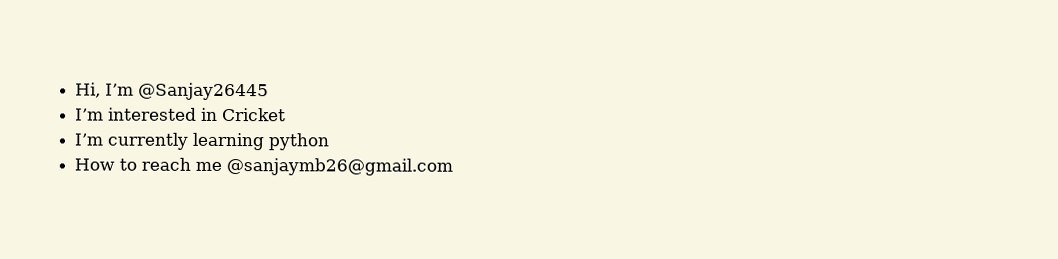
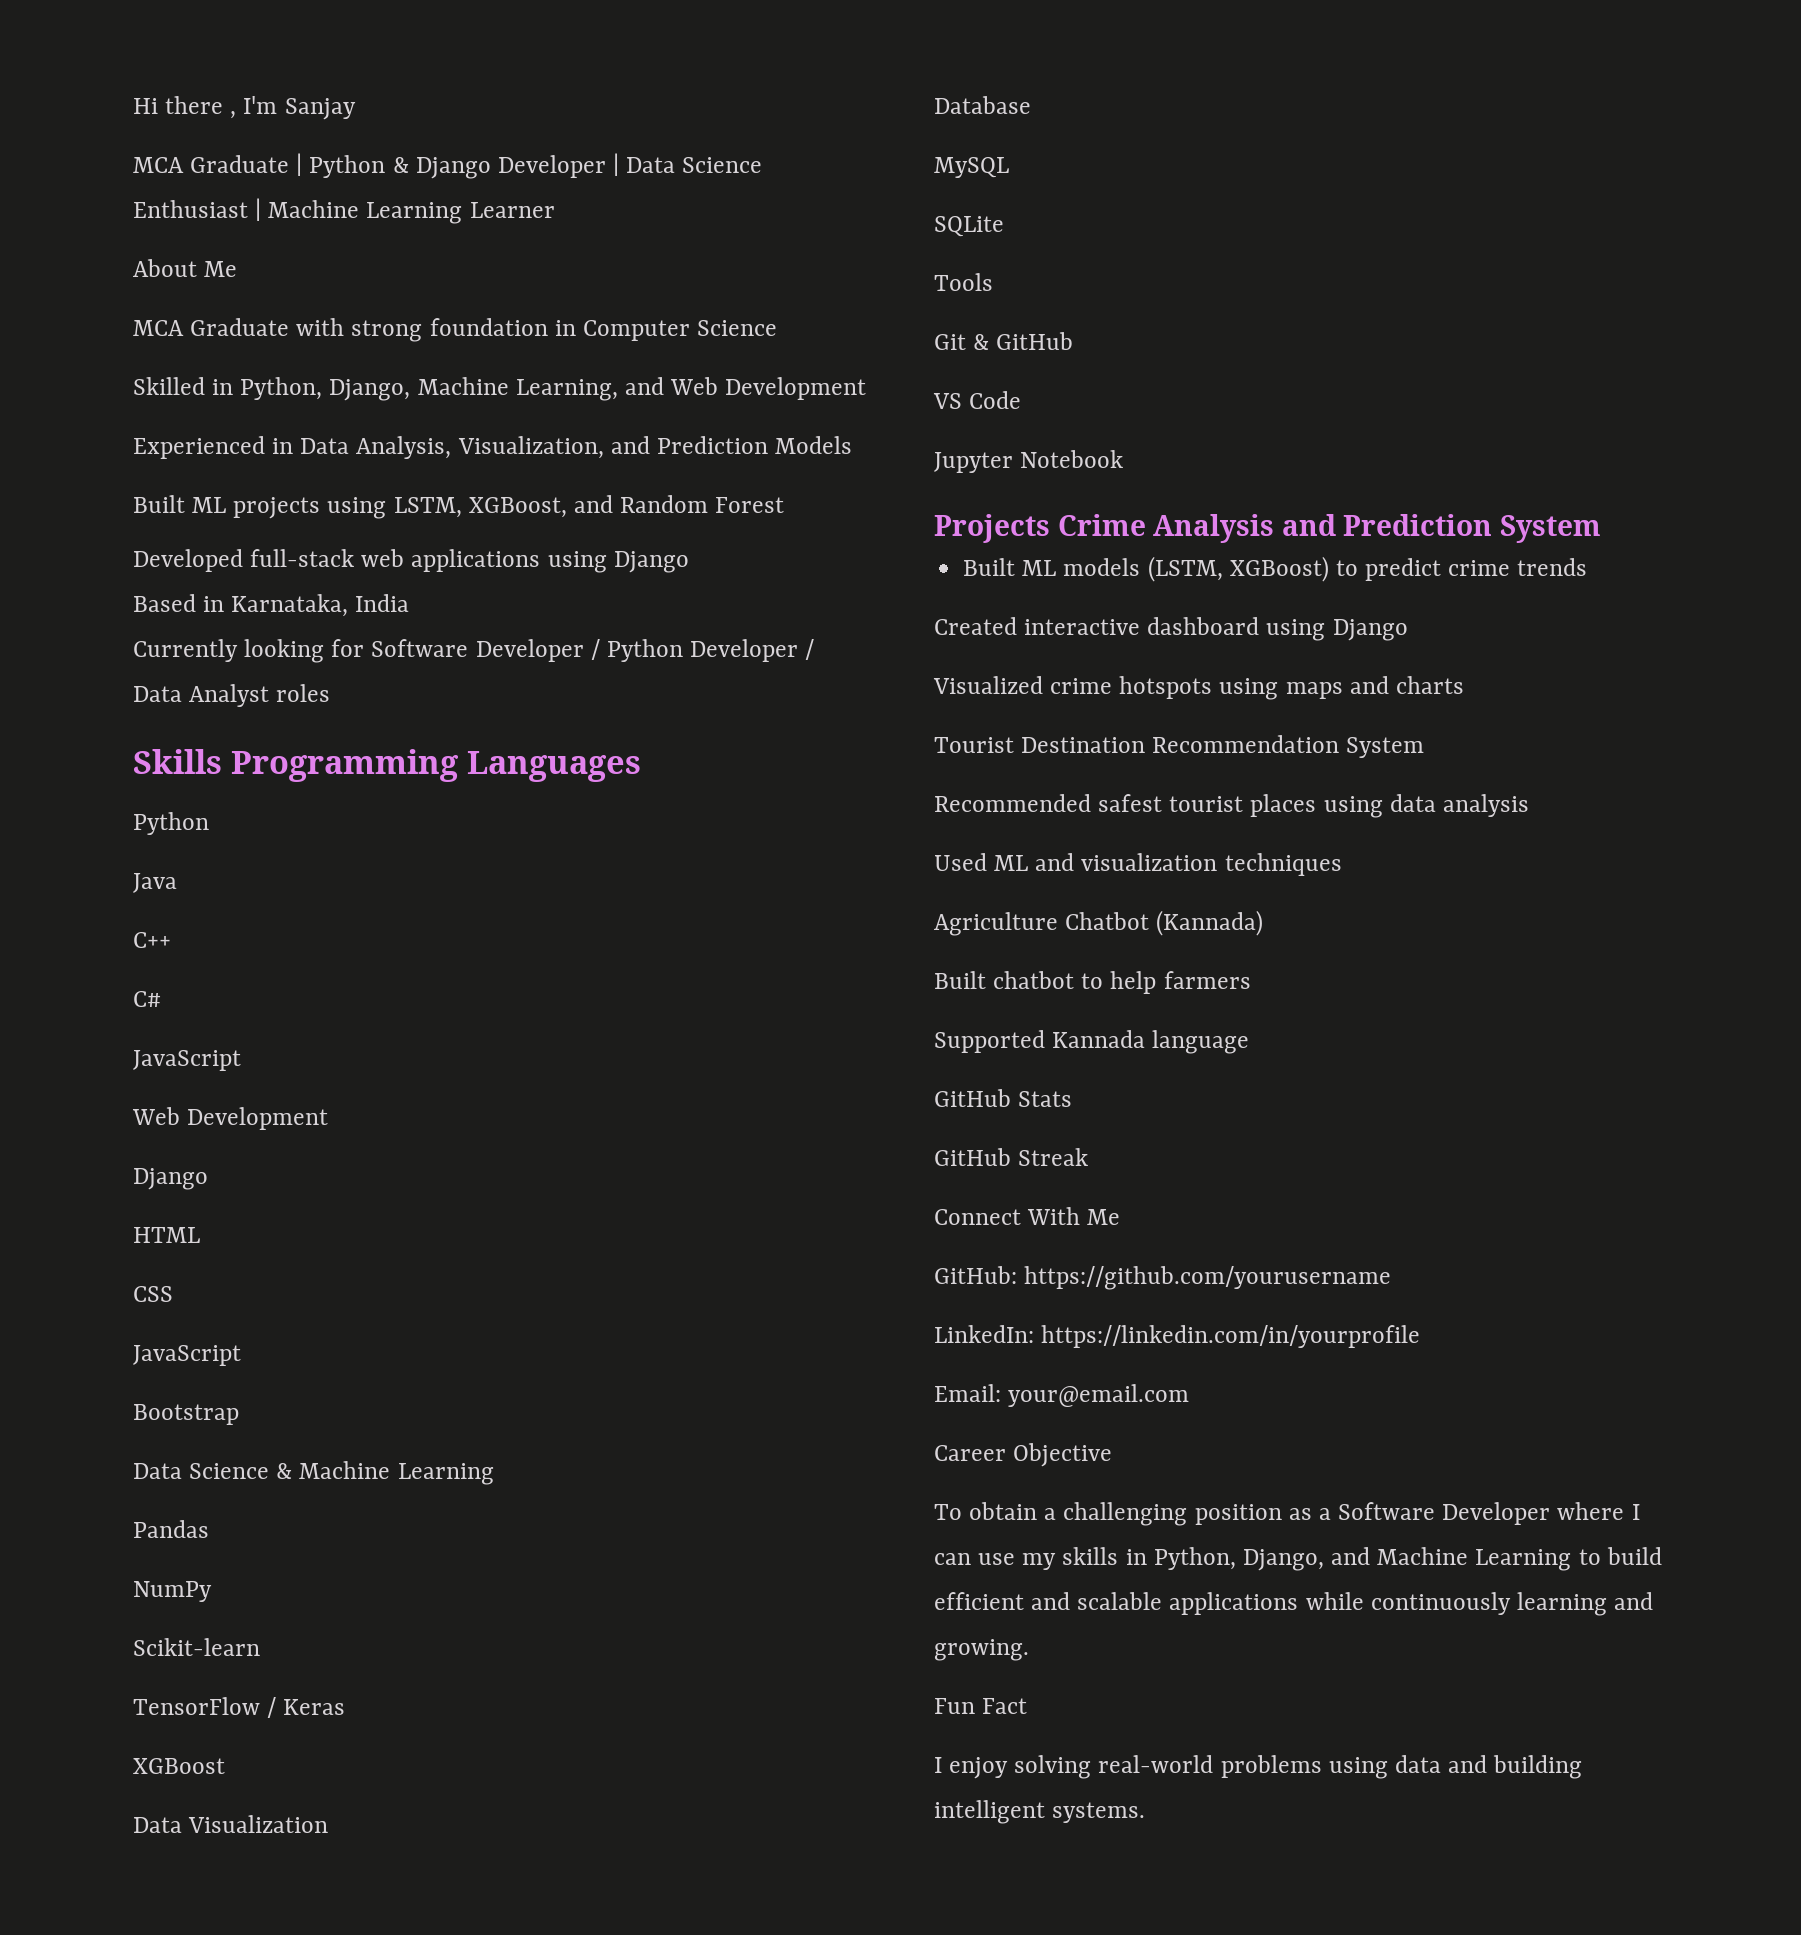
- Hi, I’m @Sanjay26445
- I’m interested in Cricket
- I’m currently learning python
- How to reach me @sanjaymb26@gmail.com
+ Hi there , I'm Sanjay
+ MCA Graduate | Python & Django Developer | Data Science Enthusiast | Machine Learning Learner
+ About Me
+ MCA Graduate with strong foundation in Computer Science
+ Skilled in Python, Django, Machine Learning, and Web Development
+ Experienced in Data Analysis, Visualization, and Prediction Models
+ Built ML projects using LSTM, XGBoost, and Random Forest
+ Developed full-stack web applications using Django
+ Based in Karnataka, India
+ Currently looking for Software Developer / Python Developer / Data Analyst roles
+ Skills Programming Languages
+ Python
+ Java
+ C++
+ C#
+ JavaScript
+ Web Development
+ Django
+ HTML
+ CSS
+ JavaScript
+ Bootstrap
+ Data Science & Machine Learning
+ Pandas
+ NumPy
+ Scikit-learn
+ TensorFlow / Keras
+ XGBoost
+ Data Visualization
+ Database
+ MySQL
+ SQLite
+ Tools
+ Git & GitHub
+ VS Code
+ Jupyter Notebook
+ Projects Crime Analysis and Prediction System
+ Built ML models (LSTM, XGBoost) to predict crime trends
+ Created interactive dashboard using Django
+ Visualized crime hotspots using maps and charts
+ Tourist Destination Recommendation System
+ Recommended safest tourist places using data analysis
+ Used ML and visualization techniques
+ Agriculture Chatbot (Kannada)
+ Built chatbot to help farmers
+ Supported Kannada language
+ GitHub Stats
+ GitHub Streak
+ Connect With Me
+ GitHub: https://github.com/yourusername
+ LinkedIn: https://linkedin.com/in/yourprofile
+ Email: your@email.com
+ Career Objective
+ To obtain a challenging position as a Software Developer where I can use my skills in Python, Django, and Machine Learning to build efficient and scalable applications while continuously learning and growing.
+ Fun Fact
+ I enjoy solving real-world problems using data and building intelligent systems.

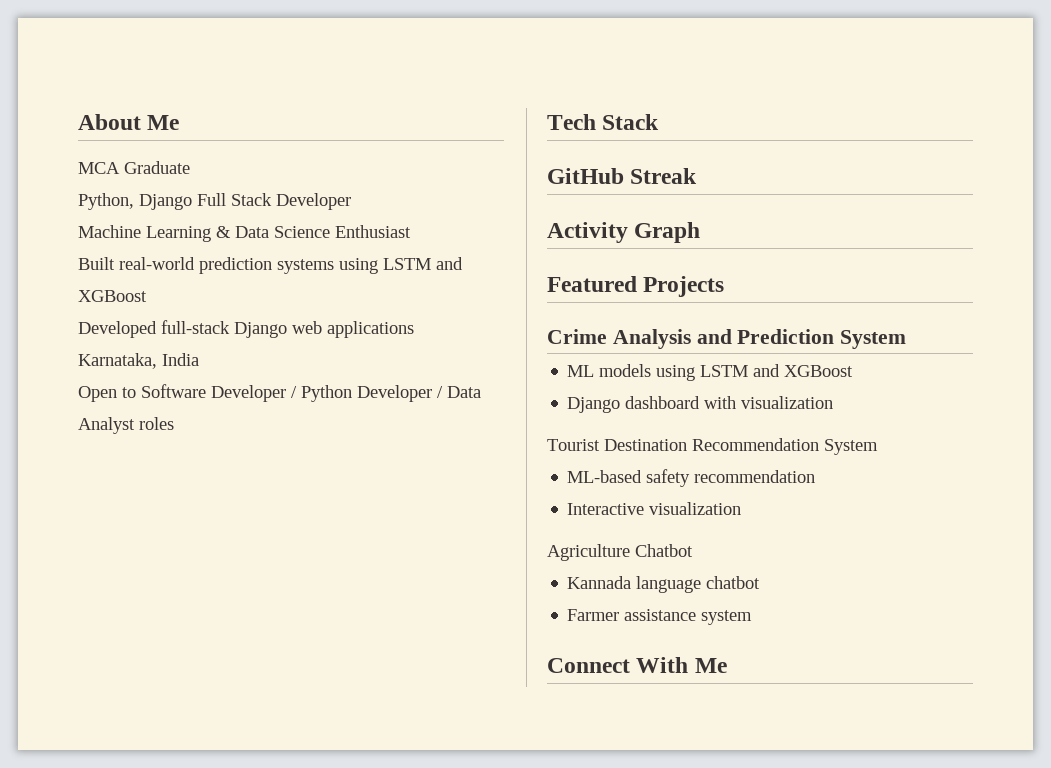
- Hi there , I'm Sanjay
- MCA Graduate | Python & Django Developer | Data Science Enthusiast | Machine Learning Learner
  About Me
- MCA Graduate with strong foundation in Computer Science
- Skilled in Python, Django, Machine Learning, and Web Development
- Experienced in Data Analysis, Visualization, and Prediction Models
- Built ML projects using LSTM, XGBoost, and Random Forest
+ MCA Graduate
+ Python, Django Full Stack Developer
+ Machine Learning & Data Science Enthusiast
+ Built real-world prediction systems using LSTM and XGBoost
- Developed full-stack web applications using Django
- Based in Karnataka, India
+ Developed full-stack Django web applications
+ Karnataka, India
- Currently looking for Software Developer / Python Developer / Data Analyst roles
+ Open to Software Developer / Python Developer / Data Analyst roles
- Skills Programming Languages
- Python
- Java
- C++
- C#
- JavaScript
- Web Development
- Django
- HTML
- CSS
- JavaScript
- Bootstrap
- Data Science & Machine Learning
- Pandas
- NumPy
- Scikit-learn
- TensorFlow / Keras
- XGBoost
- Data Visualization
- Database
- MySQL
- SQLite
- Tools
- Git & GitHub
- VS Code
- Jupyter Notebook
- Projects Crime Analysis and Prediction System
+ Tech Stack
+ GitHub Streak
+ Activity Graph
+ Featured Projects
+ Crime Analysis and Prediction System
- Built ML models (LSTM, XGBoost) to predict crime trends
- Created interactive dashboard using Django
- Visualized crime hotspots using maps and charts
+ ML models using LSTM and XGBoost
+ Django dashboard with visualization
  Tourist Destination Recommendation System
- Recommended safest tourist places using data analysis
- Used ML and visualization techniques
+ ML-based safety recommendation
+ Interactive visualization
- Agriculture Chatbot (Kannada)
- Built chatbot to help farmers
- Supported Kannada language
- GitHub Stats
- GitHub Streak
+ Agriculture Chatbot
+ Kannada language chatbot
+ Farmer assistance system
  Connect With Me
- GitHub: https://github.com/yourusername
- LinkedIn: https://linkedin.com/in/yourprofile
- Email: your@email.com
- Career Objective
- To obtain a challenging position as a Software Developer where I can use my skills in Python, Django, and Machine Learning to build efficient and scalable applications while continuously learning and growing.
- Fun Fact
- I enjoy solving real-world problems using data and building intelligent systems.

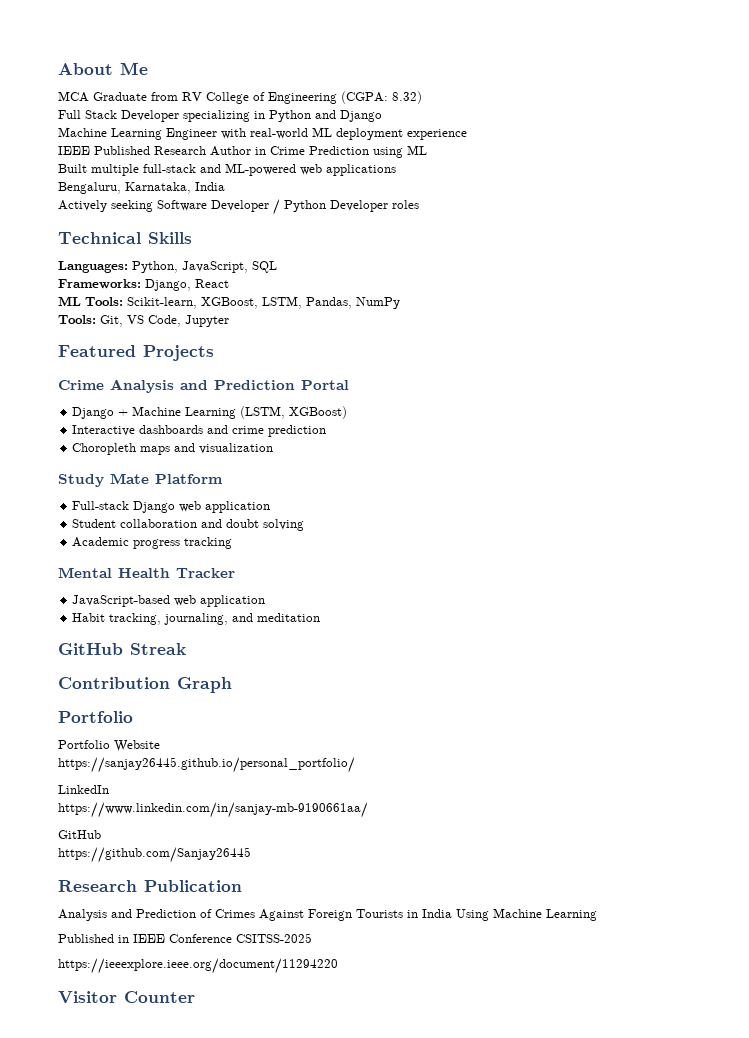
- MCA Graduate
- Python, Django Full Stack Developer
- Machine Learning & Data Science Enthusiast
- Built real-world prediction systems using LSTM and XGBoost
- Developed full-stack Django web applications
+ MCA Graduate from RV College of Engineering (CGPA: 8.32)
+ Full Stack Developer specializing in Python and Django
+ Machine Learning Engineer with real-world ML deployment experience
+ IEEE Published Research Author in Crime Prediction using ML
+ Built multiple full-stack and ML-powered web applications
- Karnataka, India
+ Bengaluru, Karnataka, India
- Open to Software Developer / Python Developer / Data Analyst roles
- Tech Stack
- GitHub Streak
- Activity Graph
+ Actively seeking Software Developer / Python Developer roles
+ Technical Skills
+ Languages: Python, JavaScript, SQL
+ Frameworks: Django, React
+ ML Tools: Scikit-learn, XGBoost, LSTM, Pandas, NumPy
+ Tools: Git, VS Code, Jupyter
- Crime Analysis and Prediction System
- ML models using LSTM and XGBoost
- Django dashboard with visualization
- Tourist Destination Recommendation System
- ML-based safety recommendation
- Interactive visualization
- Agriculture Chatbot
- Kannada language chatbot
- Farmer assistance system
- Connect With Me
+ Crime Analysis and Prediction Portal
+ Django + Machine Learning (LSTM, XGBoost)
+ Interactive dashboards and crime prediction
+ Choropleth maps and visualization
+ Study Mate Platform
+ Full-stack Django web application
+ Student collaboration and doubt solving
+ Academic progress tracking
+ Mental Health Tracker
+ JavaScript-based web application
+ Habit tracking, journaling, and meditation
+ GitHub Streak
+ Contribution Graph
+ Portfolio
+ Portfolio Website
+ https://sanjay26445.github.io/personal_portfolio/
+ LinkedIn
+ https://www.linkedin.com/in/sanjay-mb-9190661aa/
+ GitHub
+ https://github.com/Sanjay26445
+ Research Publication
+ Analysis and Prediction of Crimes Against Foreign Tourists in India Using Machine Learning
+ Published in IEEE Conference CSITSS-2025
+ https://ieeexplore.ieee.org/document/11294220
+ Visitor Counter

